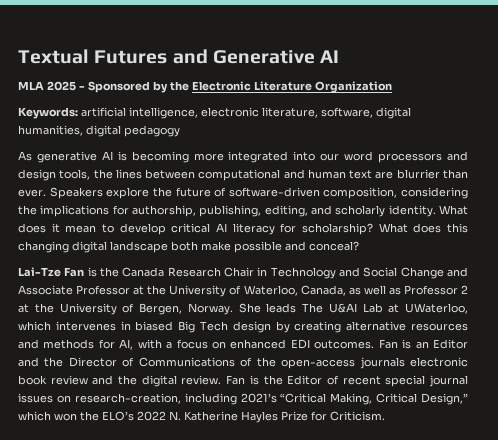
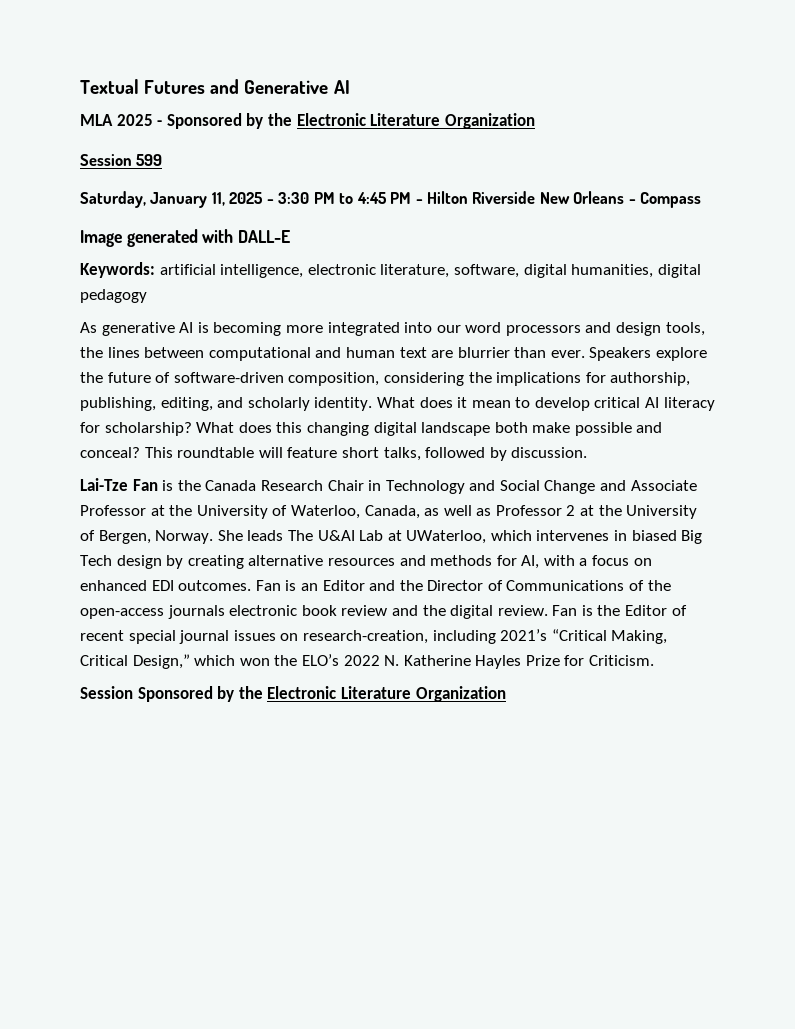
+ Session 599
+ Saturday, January 11, 2025 - 3:30 PM to 4:45 PM - Hilton Riverside New Orleans - Compass
+ Image generated with DALL-E
+ This roundtable will feature short talks, followed by discussion.
+ Session Sponsored by the Electronic Literature Organization

